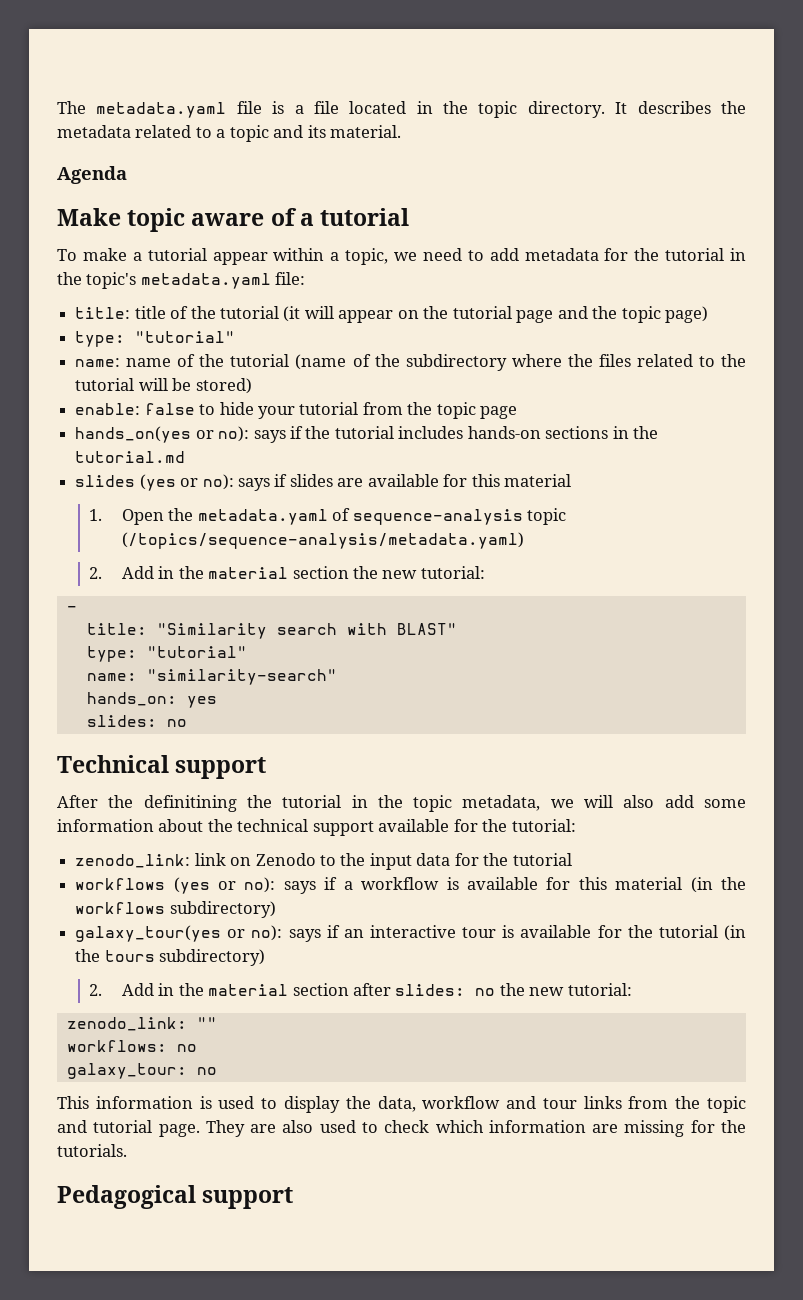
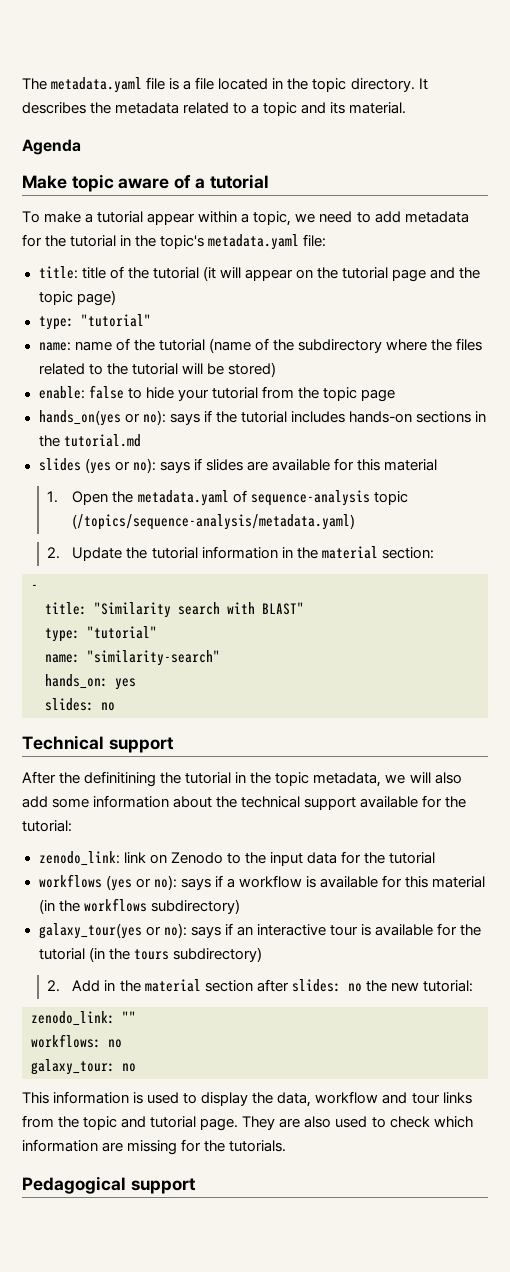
- 2. Add in the material section the new tutorial:
+ 2. Update the tutorial information in the material section:

